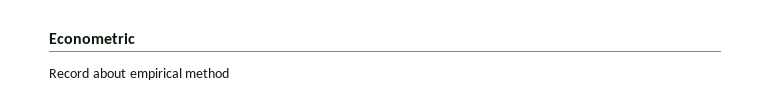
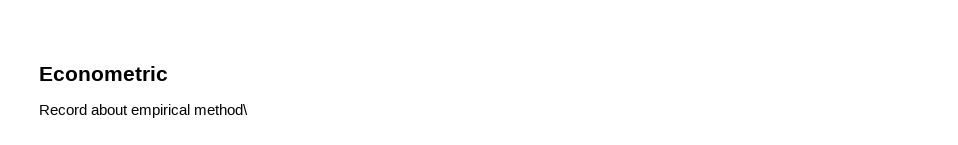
- Record about empirical method
+ Record about empirical method\

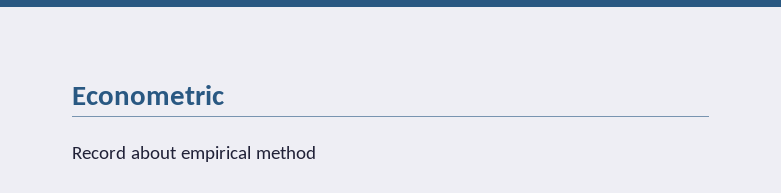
- Record about empirical method\
+ Record about empirical method

